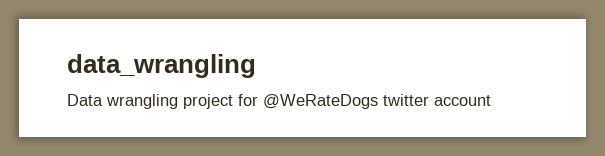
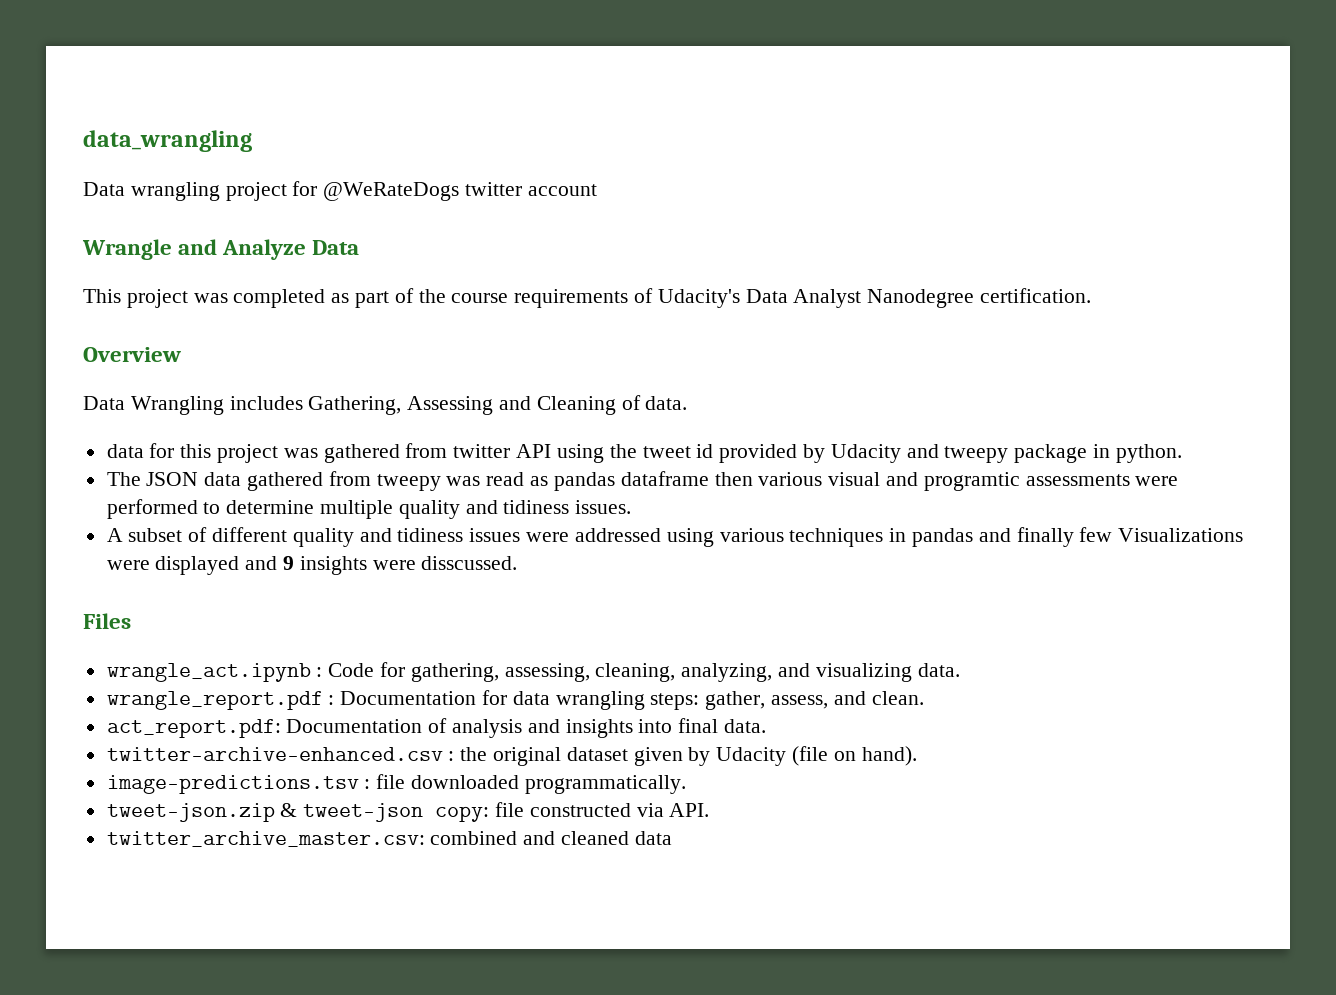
+ Wrangle and Analyze Data
+ This project was completed as part of the course requirements of Udacity's Data Analyst Nanodegree certification.
+ Overview
+ Data Wrangling includes Gathering, Assessing and Cleaning of data.
+ data for this project was gathered from twitter API using the tweet id provided by Udacity and tweepy package in python.
+ The JSON data gathered from tweepy was read as pandas dataframe then various visual and programtic assessments were performed to determine multiple quality and tidiness issues.
+ A subset of different quality and tidiness issues were addressed using various techniques in pandas and finally few Visualizations were displayed and 9 insights were disscussed.
+ Files
+ wrangle_act.ipynb : Code for gathering, assessing, cleaning, analyzing, and visualizing data.
+ wrangle_report.pdf : Documentation for data wrangling steps: gather, assess, and clean.
+ act_report.pdf: Documentation of analysis and insights into final data.
+ twitter-archive-enhanced.csv : the original dataset given by Udacity (file on hand).
+ image-predictions.tsv : file downloaded programmatically.
+ tweet-json.zip & tweet-json copy: file constructed via API.
+ twitter_archive_master.csv: combined and cleaned data

